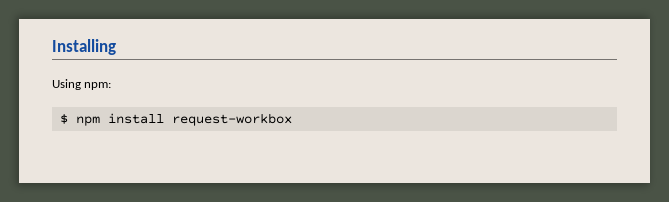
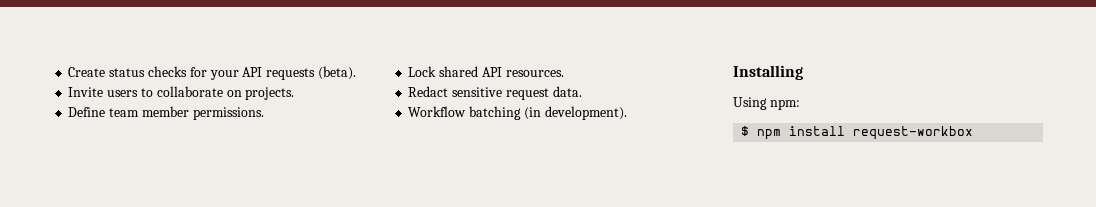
+ Create status checks for your API requests (beta).
+ Invite users to collaborate on projects.
+ Define team member permissions.
+ Lock shared API resources.
+ Redact sensitive request data.
+ Workflow batching (in development).

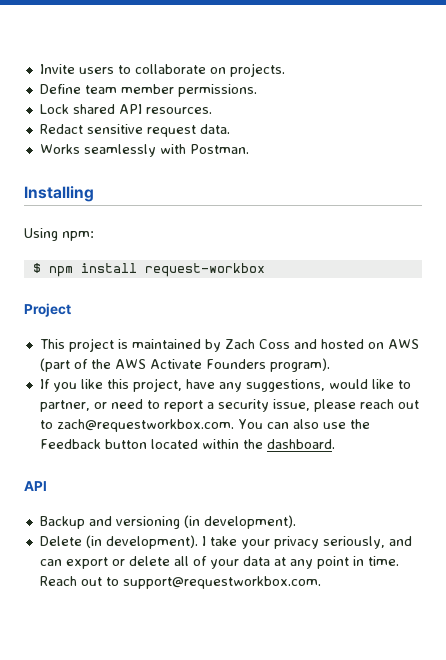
- Create status checks for your API requests (beta).
- Workflow batching (in development).
+ Works seamlessly with Postman.
+ Project
+ This project is maintained by Zach Coss and hosted on AWS (part of the AWS Activate Founders program).
+ If you like this project, have any suggestions, would like to partner, or need to report a security issue, please reach out to zach@requestworkbox.com. You can also use the Feedback button located within the dashboard.
+ API
+ Backup and versioning (in development).
+ Delete (in development). I take your privacy seriously, and can export or delete all of your data at any point in time. Reach out to support@requestworkbox.com.

